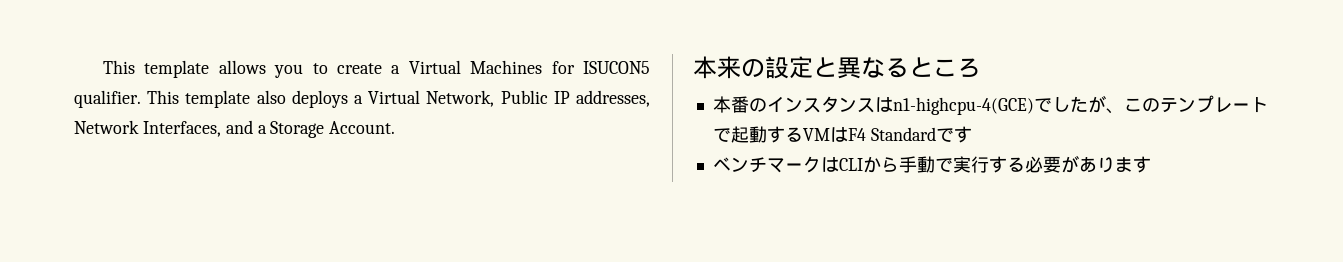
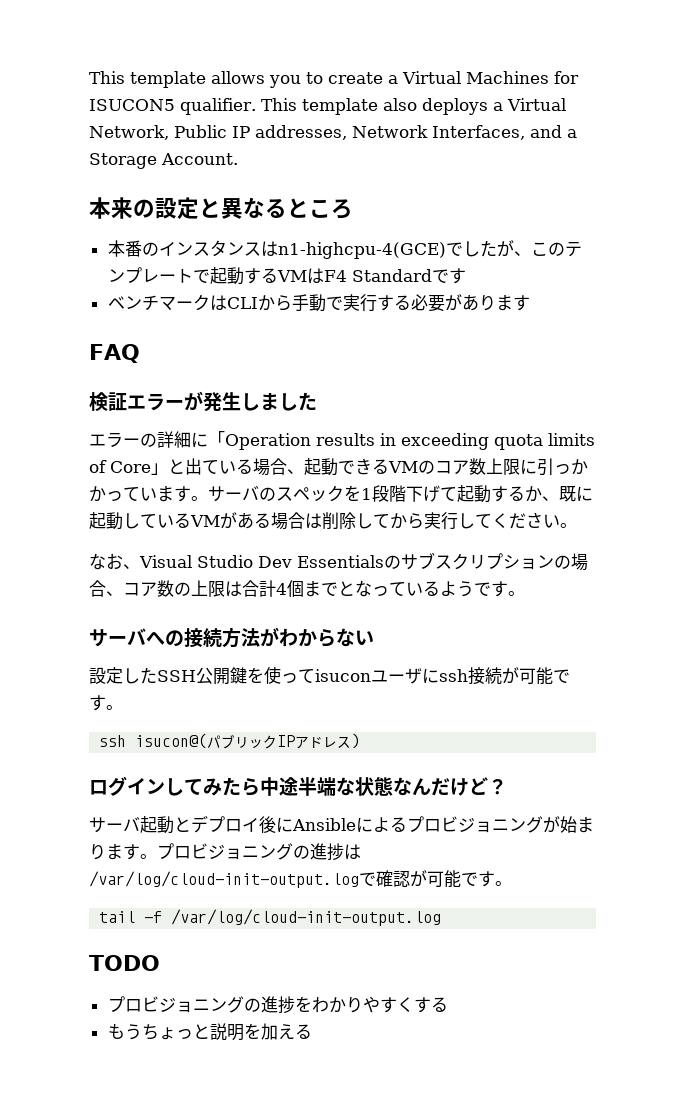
+ FAQ
+ 検証エラーが発生しました
+ エラーの詳細に「Operation results in exceeding quota limits of Core」と出ている場合、起動できるVMのコア数上限に引っかかっています。サーバのスペックを1段階下げて起動するか、既に起動しているVMがある場合は削除してから実行してください。
+ なお、Visual Studio Dev Essentialsのサブスクリプションの場合、コア数の上限は合計4個までとなっているようです。
+ サーバへの接続方法がわからない
+ 設定したSSH公開鍵を使ってisuconユーザにssh接続が可能です。
+ ssh isucon@(パブリックIPアドレス)
+ ログインしてみたら中途半端な状態なんだけど？
+ サーバ起動とデプロイ後にAnsibleによるプロビジョニングが始まります。プロビジョニングの進捗は/var/log/cloud-init-output.logで確認が可能です。
+ tail -f /var/log/cloud-init-output.log
+ TODO
+ プロビジョニングの進捗をわかりやすくする
+ もうちょっと説明を加える

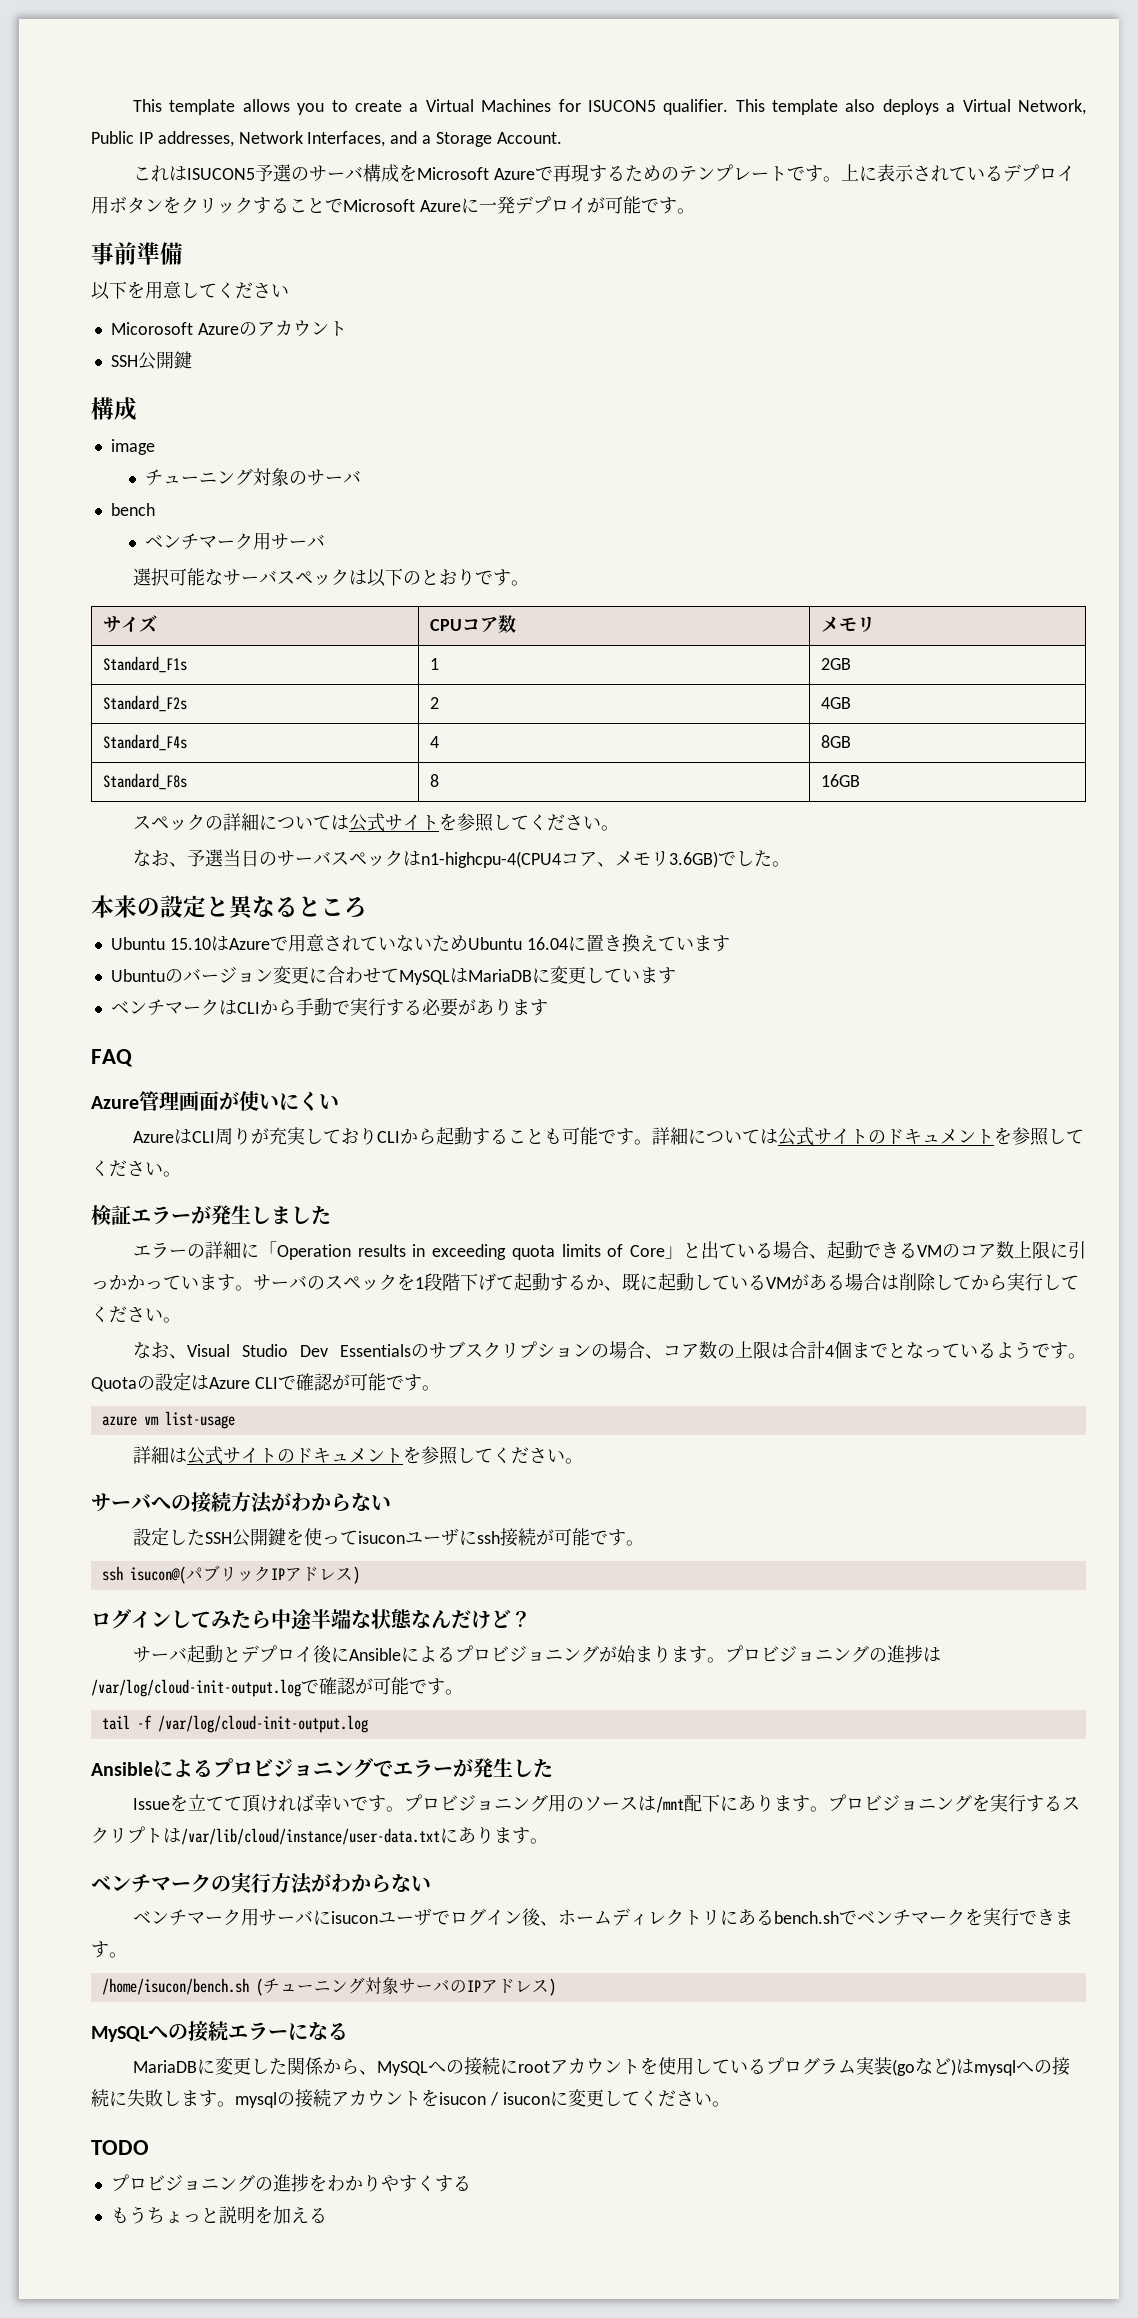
+ これはISUCON5予選のサーバ構成をMicrosoft Azureで再現するためのテンプレートです。上に表示されているデプロイ用ボタンをクリックすることでMicrosoft Azureに一発デプロイが可能です。
+ 事前準備
+ 以下を用意してください
+ Micorosoft Azureのアカウント
+ SSH公開鍵
+ 構成
+ image
+ チューニング対象のサーバ
+ bench
+ ベンチマーク用サーバ
+ 選択可能なサーバスペックは以下のとおりです。
+ サイズ | CPUコア数 | メモリ
+ Standard_F1s | 1 | 2GB
+ Standard_F2s | 2 | 4GB
+ Standard_F4s | 4 | 8GB
+ Standard_F8s | 8 | 16GB
+ スペックの詳細については公式サイトを参照してください。
+ なお、予選当日のサーバスペックはn1-highcpu-4(CPU4コア、メモリ3.6GB)でした。
- 本番のインスタンスはn1-highcpu-4(GCE)でしたが、このテンプレートで起動するVMはF4 Standardです
+ Ubuntu 15.10はAzureで用意されていないためUbuntu 16.04に置き換えています
+ Ubuntuのバージョン変更に合わせてMySQLはMariaDBに変更しています
+ Azure管理画面が使いにくい
+ AzureはCLI周りが充実しておりCLIから起動することも可能です。詳細については公式サイトのドキュメントを参照してください。
+ Quotaの設定はAzure CLIで確認が可能です。
+ azure vm list-usage
+ 詳細は公式サイトのドキュメントを参照してください。
+ Ansibleによるプロビジョニングでエラーが発生した
+ Issueを立てて頂ければ幸いです。プロビジョニング用のソースは/mnt配下にあります。プロビジョニングを実行するスクリプトは/var/lib/cloud/instance/user-data.txtにあります。
+ ベンチマークの実行方法がわからない
+ ベンチマーク用サーバにisuconユーザでログイン後、ホームディレクトリにあるbench.shでベンチマークを実行できます。
+ /home/isucon/bench.sh (チューニング対象サーバのIPアドレス)
+ MySQLへの接続エラーになる
+ MariaDBに変更した関係から、MySQLへの接続にrootアカウントを使用しているプログラム実装(goなど)はmysqlへの接続に失敗します。mysqlの接続アカウントをisucon / isuconに変更してください。

